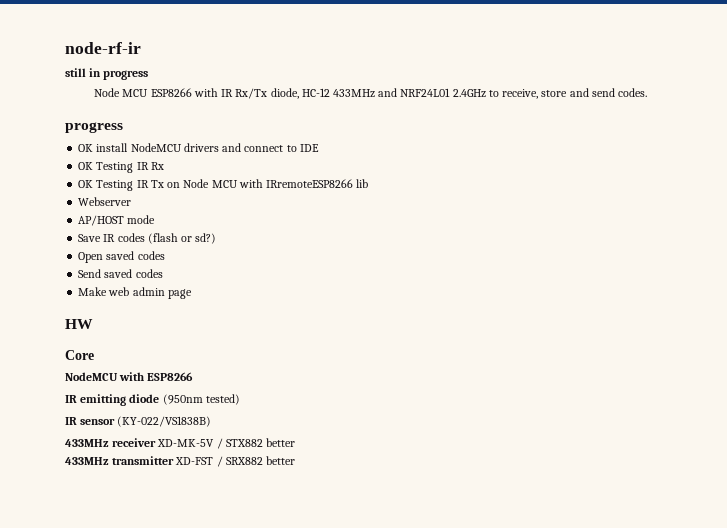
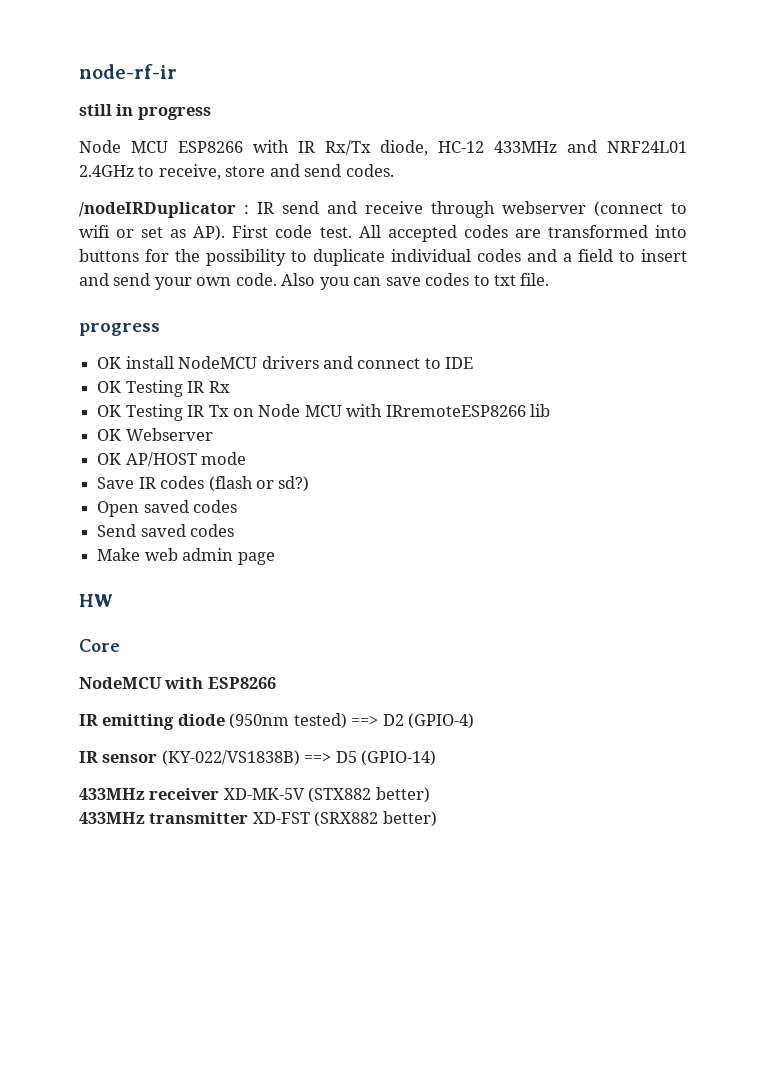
+ /nodeIRDuplicator : IR send and receive through webserver (connect to wifi or set as AP). First code test. All accepted codes are transformed into buttons for the possibility to duplicate individual codes and a field to insert and send your own code. Also you can save codes to txt file.
- Webserver
+ OK Webserver
- AP/HOST mode
+ OK AP/HOST mode
- IR emitting diode (950nm tested)
+ IR emitting diode (950nm tested) ==> D2 (GPIO-4)
- IR sensor (KY-022/VS1838B)
+ IR sensor (KY-022/VS1838B) ==> D5 (GPIO-14)
- 433MHz receiver XD-MK-5V / STX882 better
+ 433MHz receiver XD-MK-5V (STX882 better)
- 433MHz transmitter XD-FST / SRX882 better
+ 433MHz transmitter XD-FST (SRX882 better)

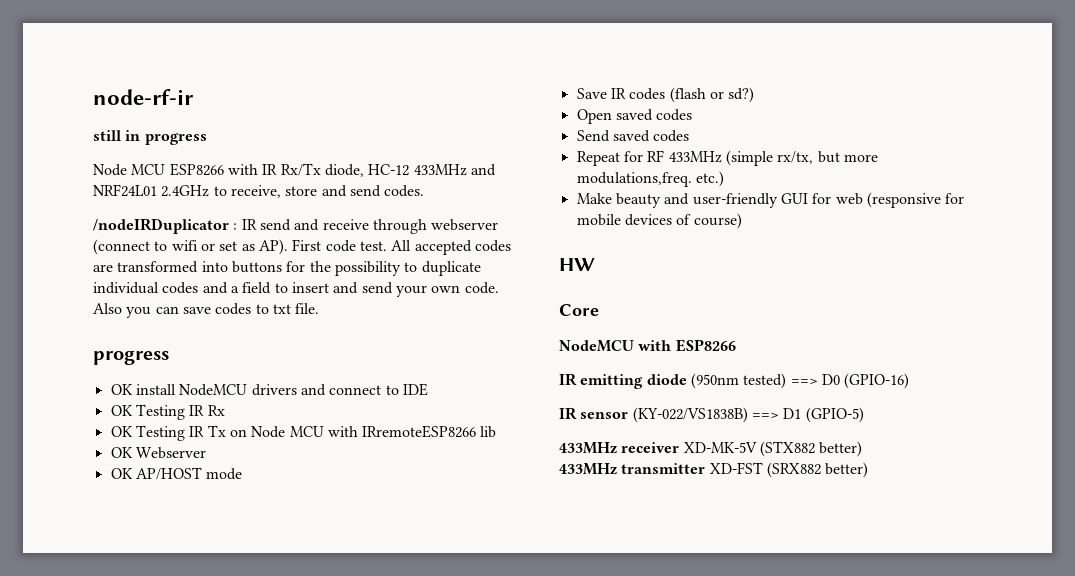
- Make web admin page
+ Repeat for RF 433MHz (simple rx/tx, but more modulations,freq. etc.)
+ Make beauty and user-friendly GUI for web (responsive for mobile devices of course)
- IR emitting diode (950nm tested) ==> D2 (GPIO-4)
+ IR emitting diode (950nm tested) ==> D0 (GPIO-16)
- IR sensor (KY-022/VS1838B) ==> D5 (GPIO-14)
+ IR sensor (KY-022/VS1838B) ==> D1 (GPIO-5)

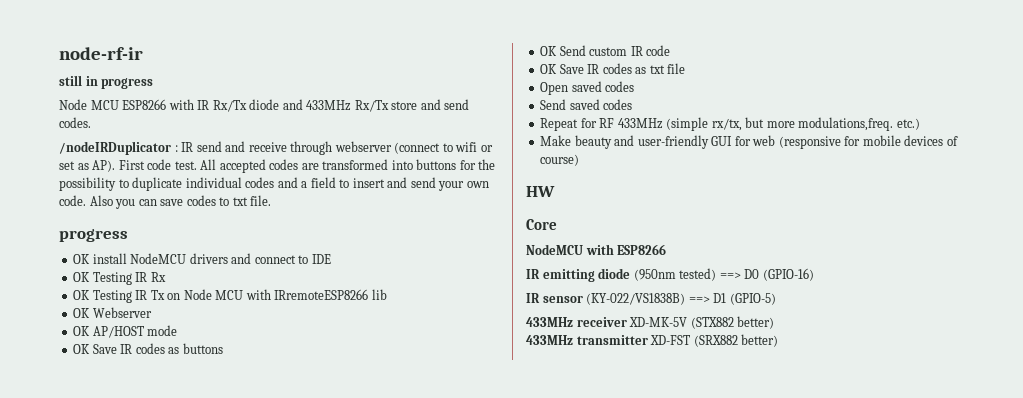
- Node MCU ESP8266 with IR Rx/Tx diode, HC-12 433MHz and NRF24L01 2.4GHz to receive, store and send codes.
+ Node MCU ESP8266 with IR Rx/Tx diode and 433MHz Rx/Tx store and send codes.
- Save IR codes (flash or sd?)
+ OK Save IR codes as buttons
+ OK Send custom IR code
+ OK Save IR codes as txt file

